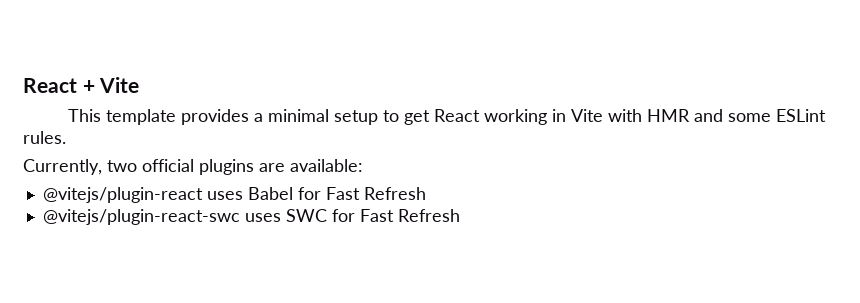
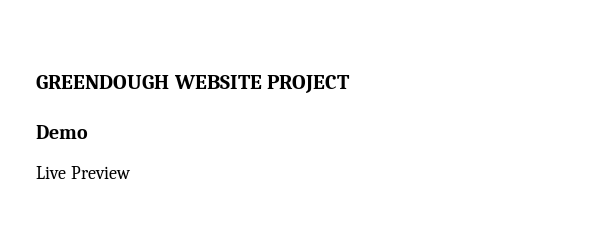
- React + Vite
- This template provides a minimal setup to get React working in Vite with HMR and some ESLint rules.
- Currently, two official plugins are available:
- @vitejs/plugin-react uses Babel for Fast Refresh
- @vitejs/plugin-react-swc uses SWC for Fast Refresh
+ GREENDOUGH WEBSITE PROJECT
+ Demo
+ Live Preview

